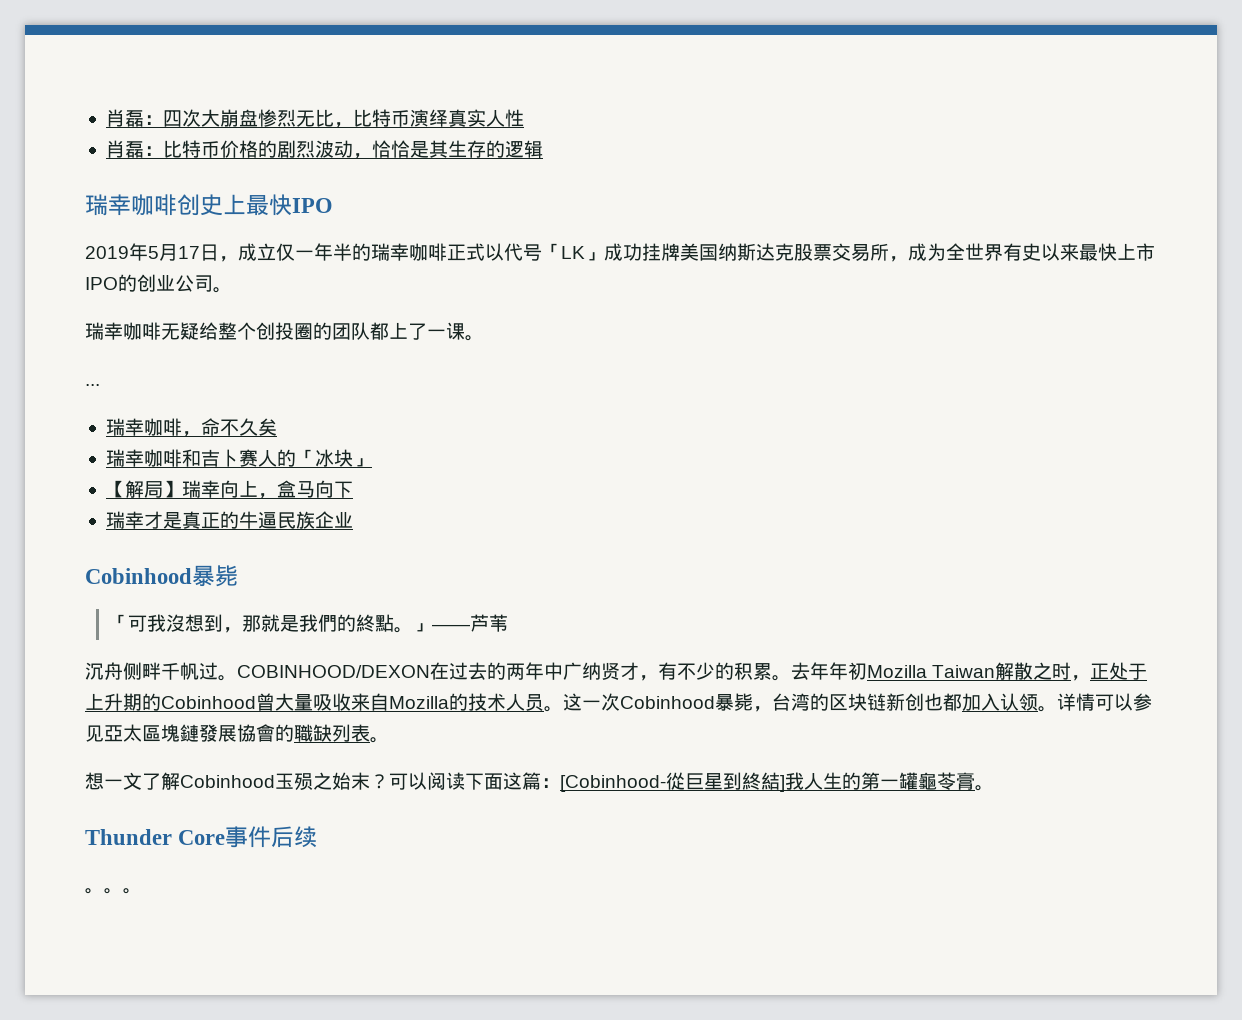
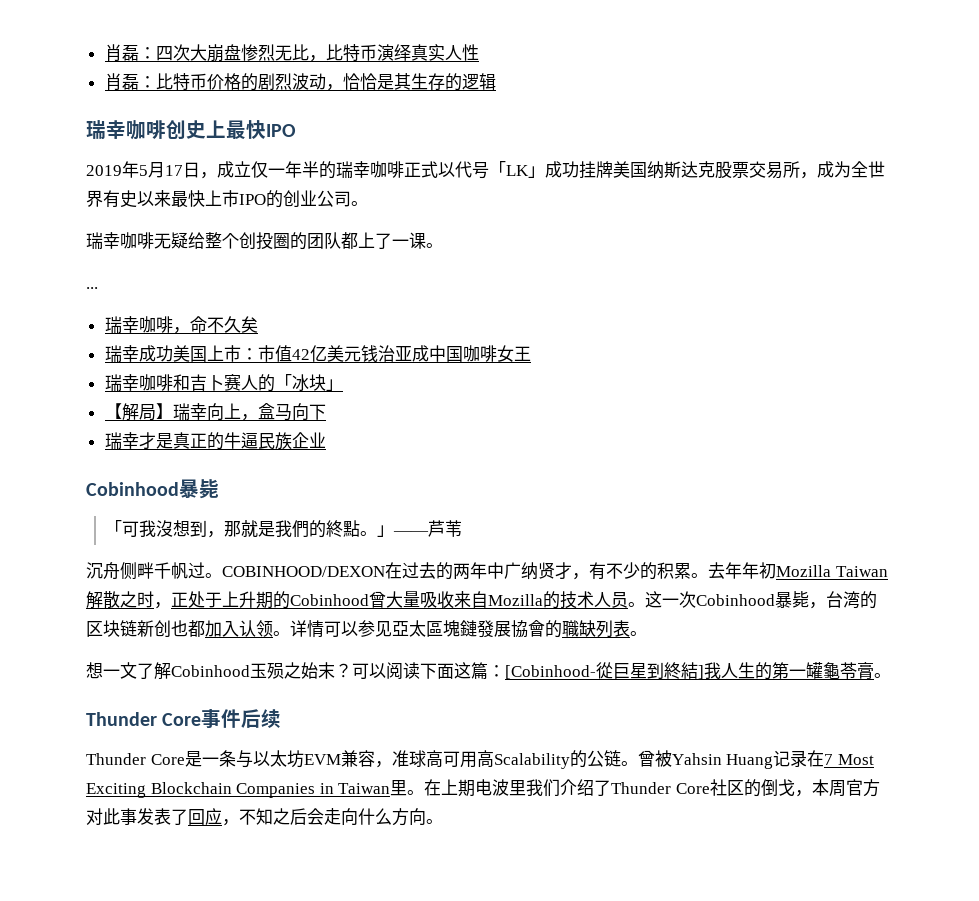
+ 瑞幸成功美国上市：市值42亿美元钱治亚成中国咖啡女王
- 。。。
+ Thunder Core是一条与以太坊EVM兼容，准球高可用高Scalability的公链。曾被Yahsin Huang记录在7 Most Exciting Blockchain Companies in Taiwan里。在上期电波里我们介绍了Thunder Core社区的倒戈，本周官方对此事发表了回应，不知之后会走向什么方向。

